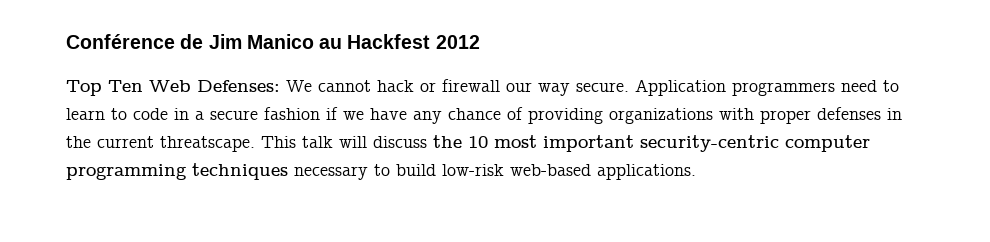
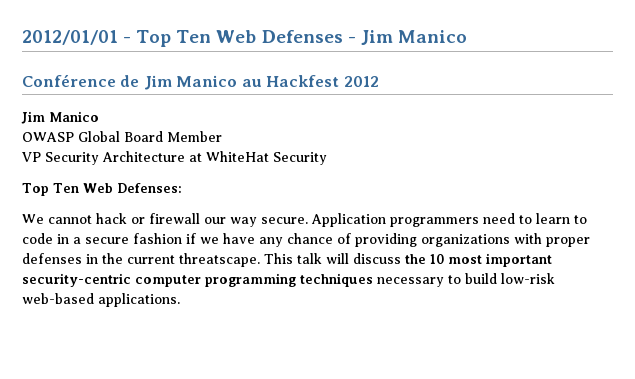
+ 2012/01/01 - Top Ten Web Defenses - Jim Manico
  Conférence de Jim Manico au Hackfest 2012
+ Jim Manico
+ OWASP Global Board Member
+ VP Security Architecture at WhiteHat Security
- Top Ten Web Defenses: We cannot hack or firewall our way secure.
+ Top Ten Web Defenses:
+ We cannot hack or firewall our way secure.

